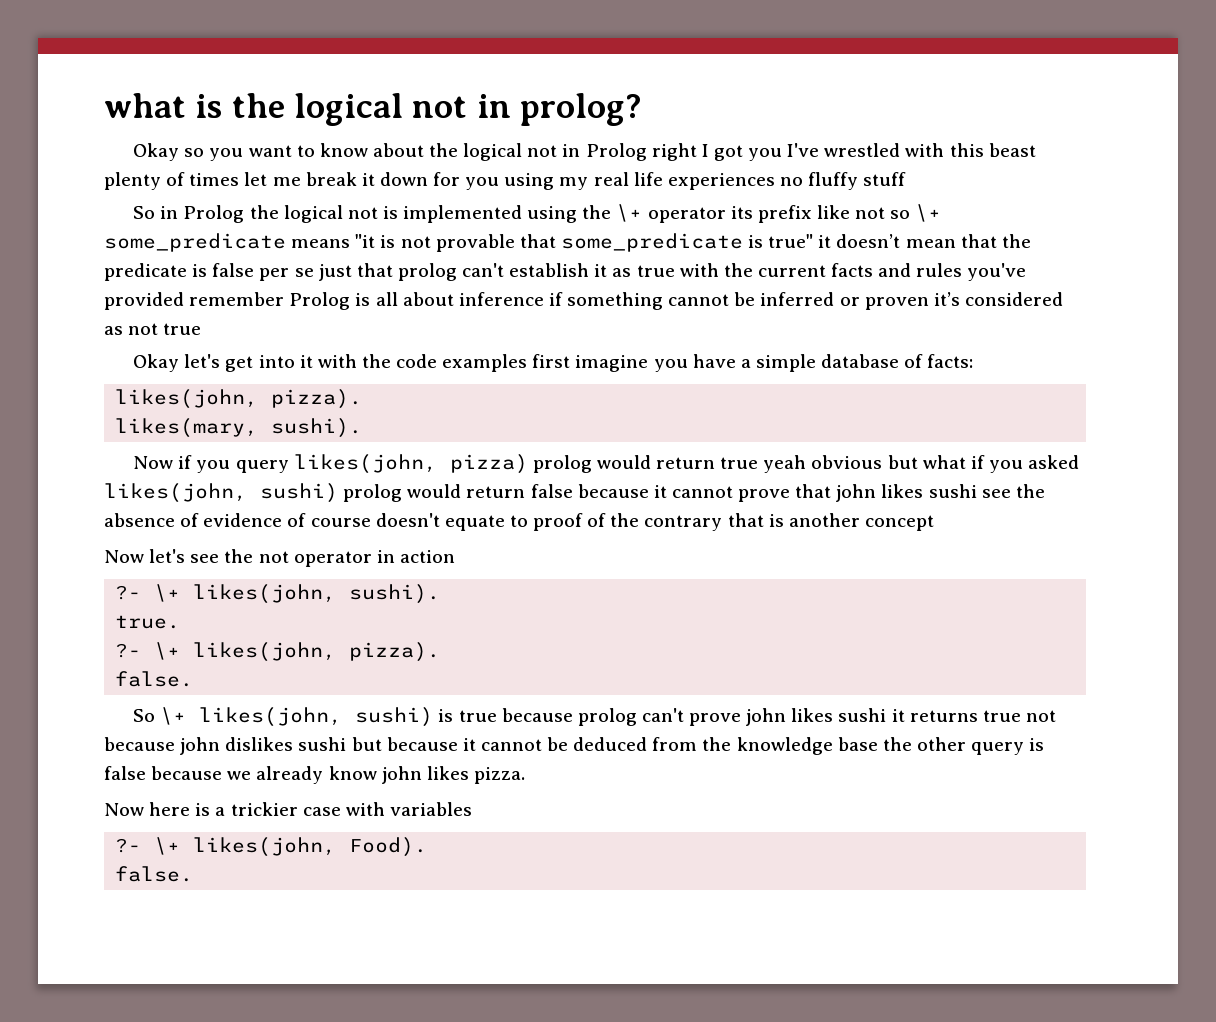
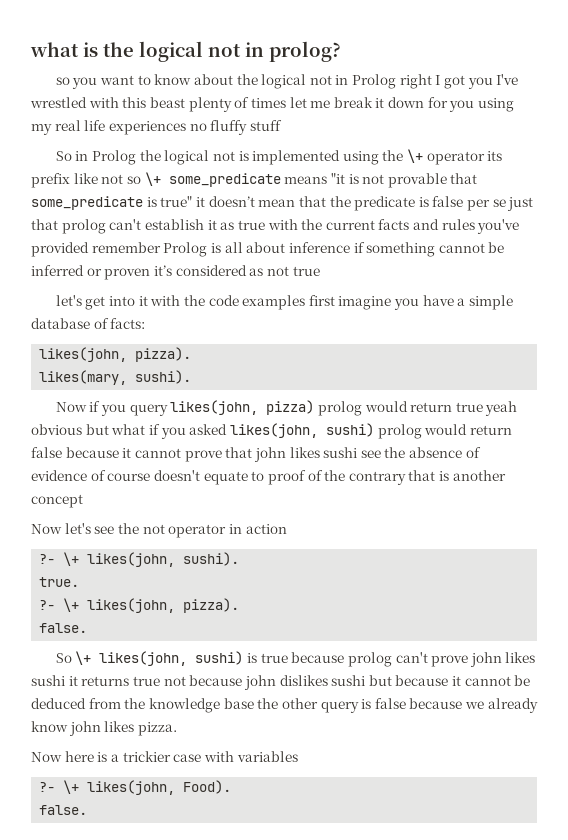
- Okay so you want to know about the logical not in Prolog right I got you I've wrestled with this beast plenty of times let me break it down for you using my real life experiences no fluffy stuff
+ so you want to know about the logical not in Prolog right I got you I've wrestled with this beast plenty of times let me break it down for you using my real life experiences no fluffy stuff
- Okay let's get into it with the code examples first imagine you have a simple database of facts:
+ let's get into it with the code examples first imagine you have a simple database of facts:

